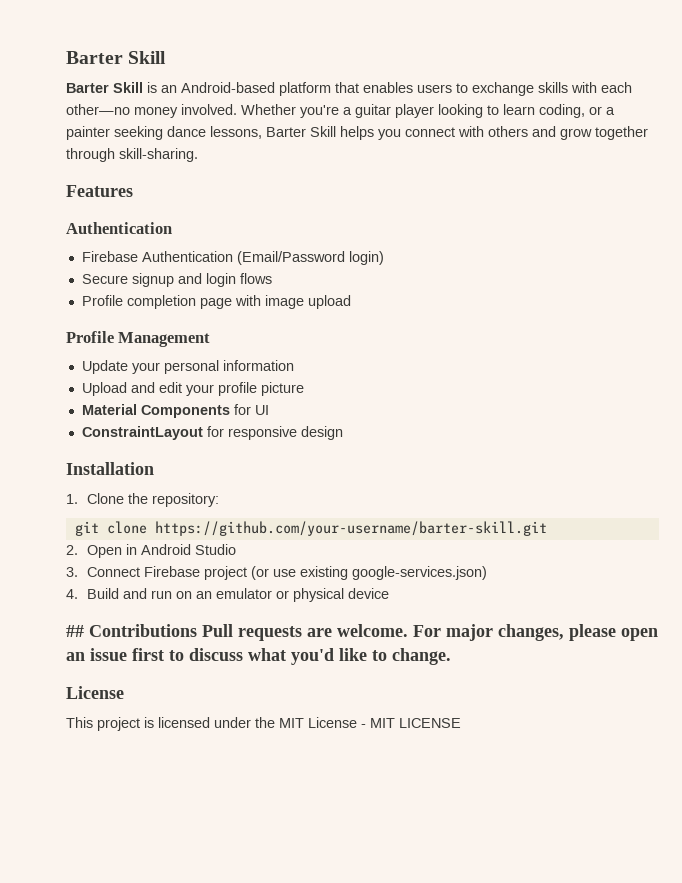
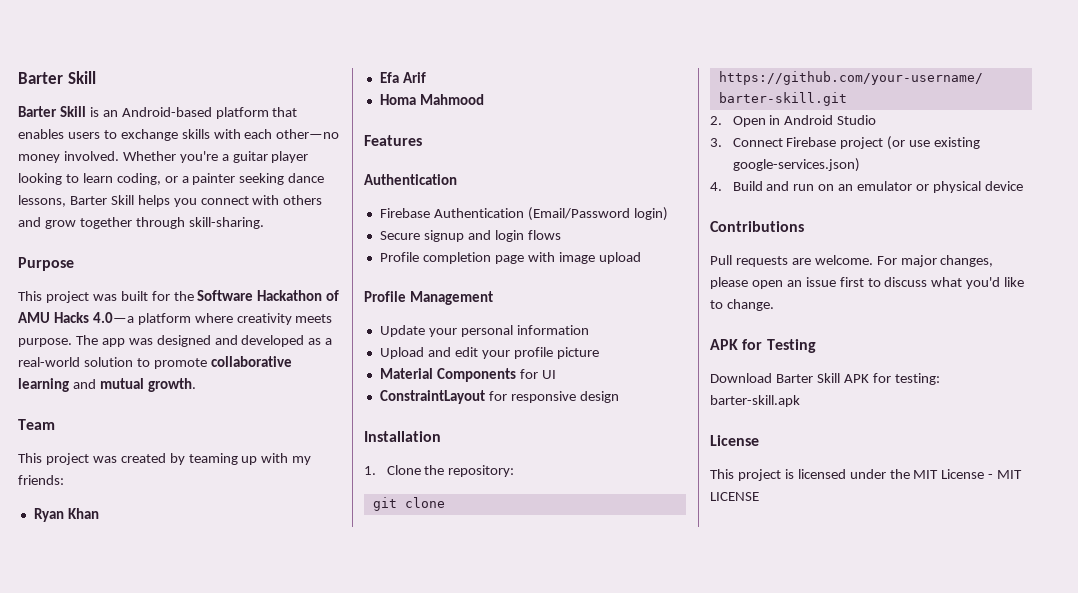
+ Purpose
+ This project was built for the Software Hackathon of AMU Hacks 4.0—a platform where creativity meets purpose. The app was designed and developed as a real-world solution to promote collaborative learning and mutual growth.
+ Team
+ This project was created by teaming up with my friends:
+ Ryan Khan
+ Efa Arif
+ Homa Mahmood
- ## Contributions Pull requests are welcome.
+ Contributions
+ Pull requests are welcome.
+ APK for Testing
+ Download Barter Skill APK for testing: barter-skill.apk

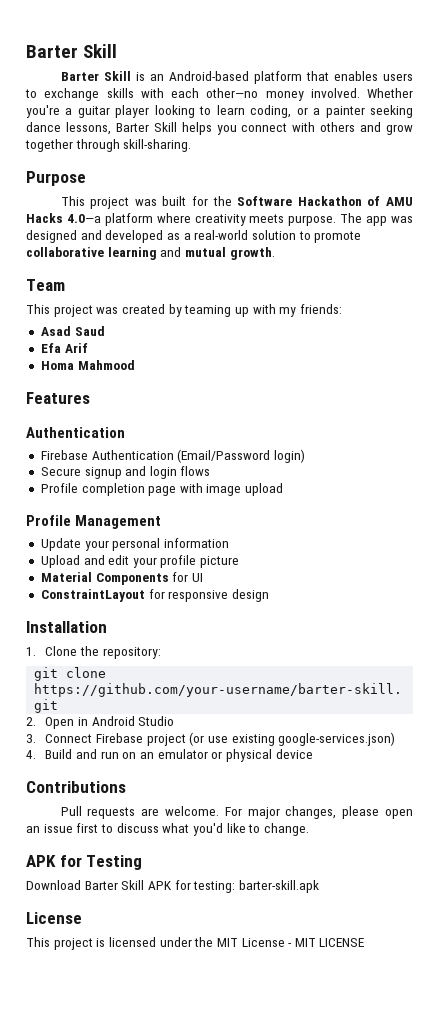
- Ryan Khan
+ Asad Saud

